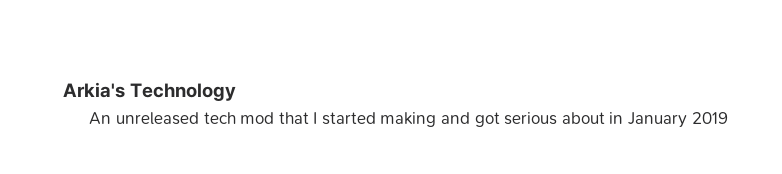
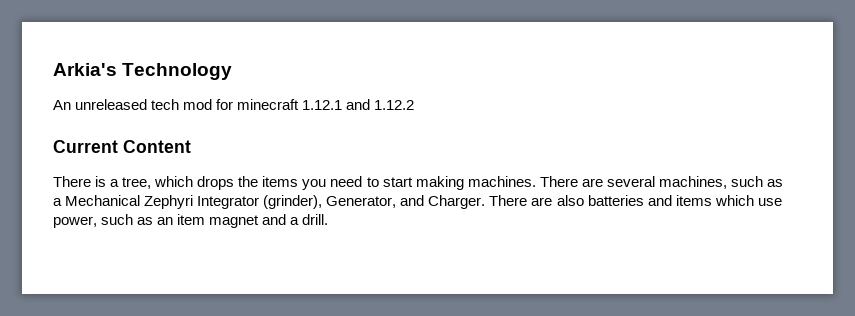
- An unreleased tech mod that I started making and got serious about in January 2019
+ An unreleased tech mod for minecraft 1.12.1 and 1.12.2
+ Current Content
+ There is a tree, which drops the items you need to start making machines. There are several machines, such as a Mechanical Zephyri Integrator (grinder), Generator, and Charger. There are also batteries and items which use power, such as an item magnet and a drill.

